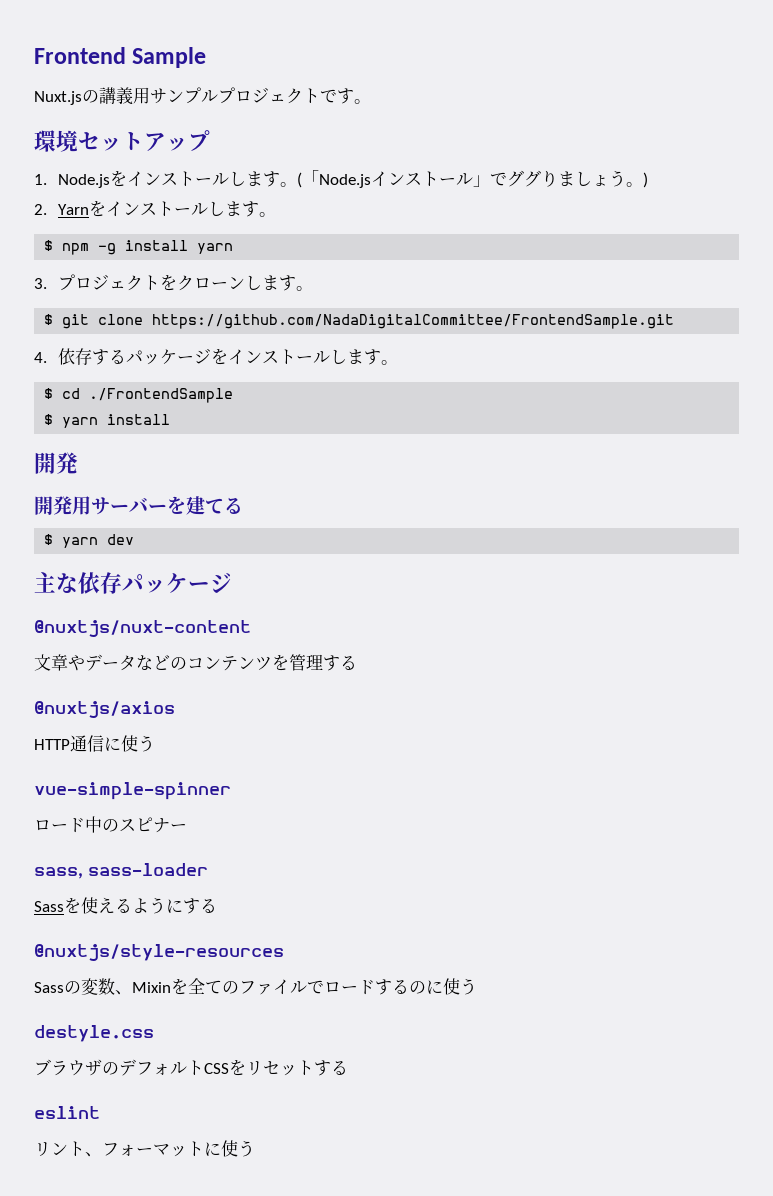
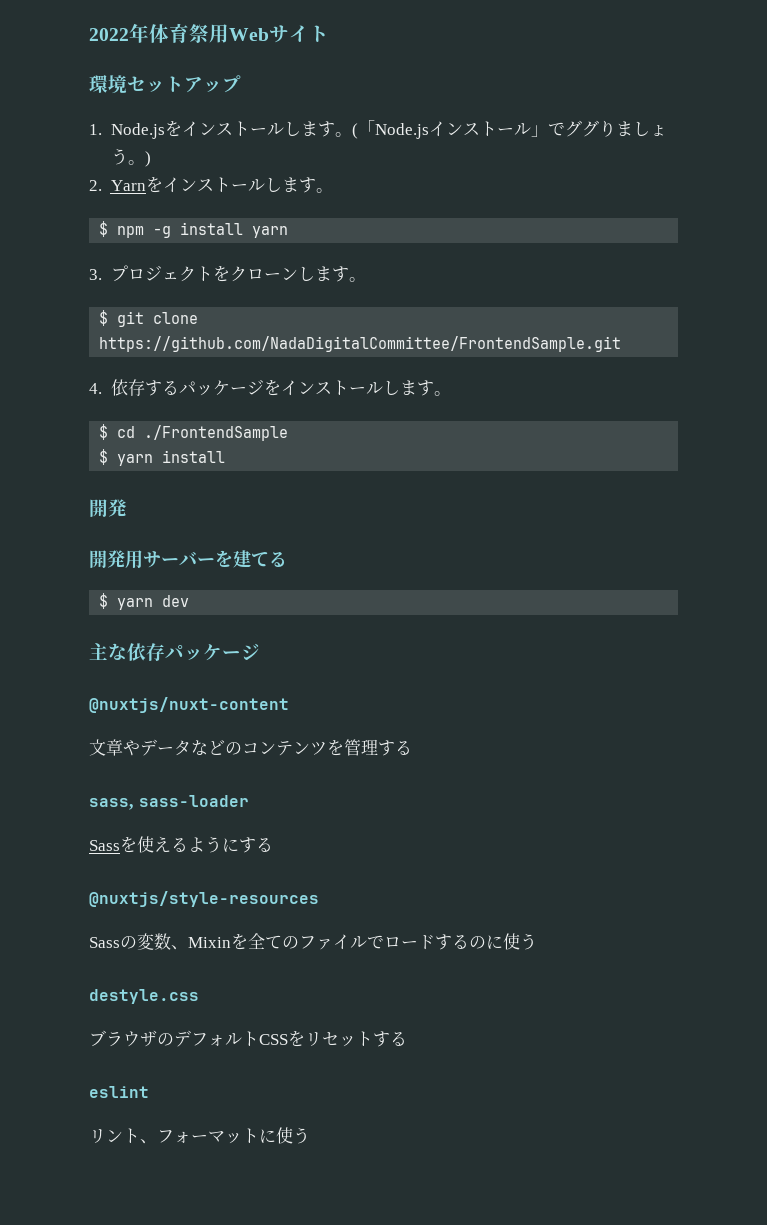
- Frontend Sample
- Nuxt.jsの講義用サンプルプロジェクトです。
+ 2022年体育祭用Webサイト
- @nuxtjs/axios
- HTTP通信に使う
- vue-simple-spinner
- ロード中のスピナー

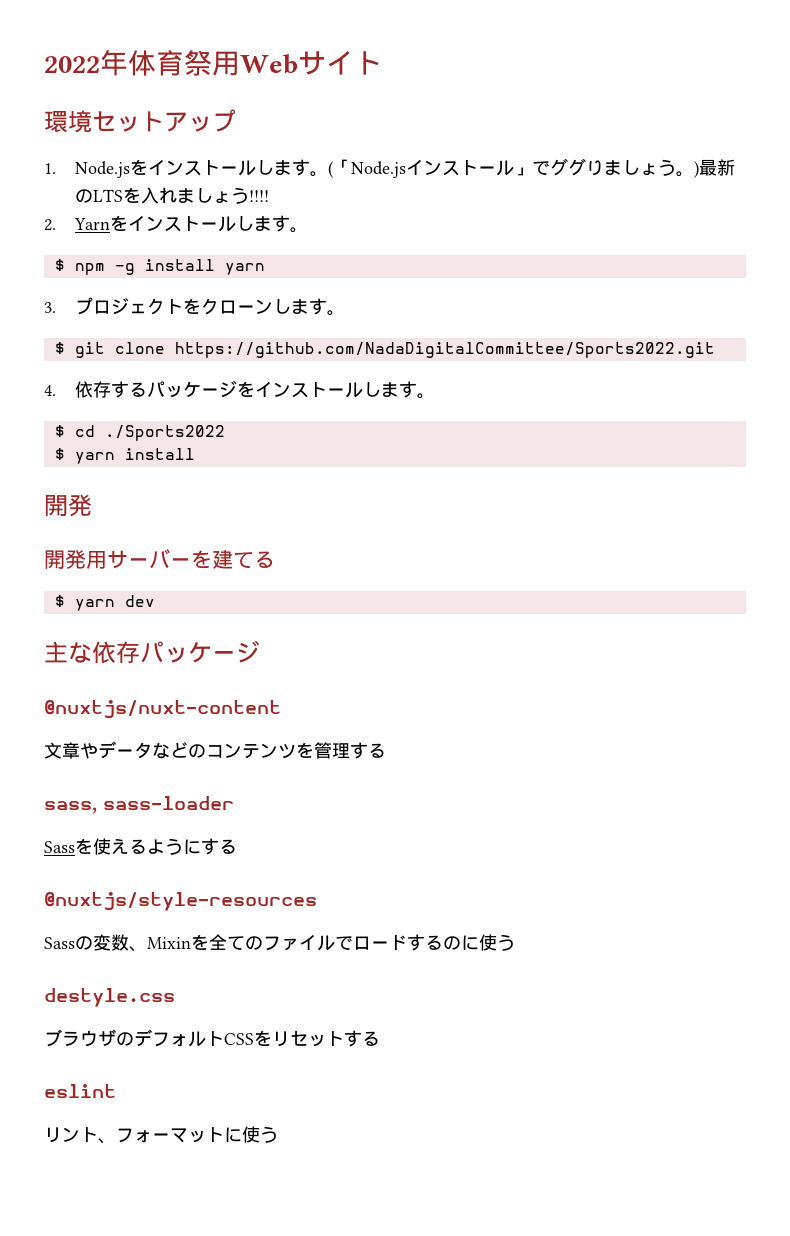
- (「Node.jsインストール」でググりましょう。)
+ (「Node.jsインストール」でググりましょう。)最新のLTSを入れましょう!!!!
- $ git clone https://github.com/NadaDigitalCommittee/FrontendSample.git
+ $ git clone https://github.com/NadaDigitalCommittee/Sports2022.git
- $ cd ./FrontendSample
+ $ cd ./Sports2022

